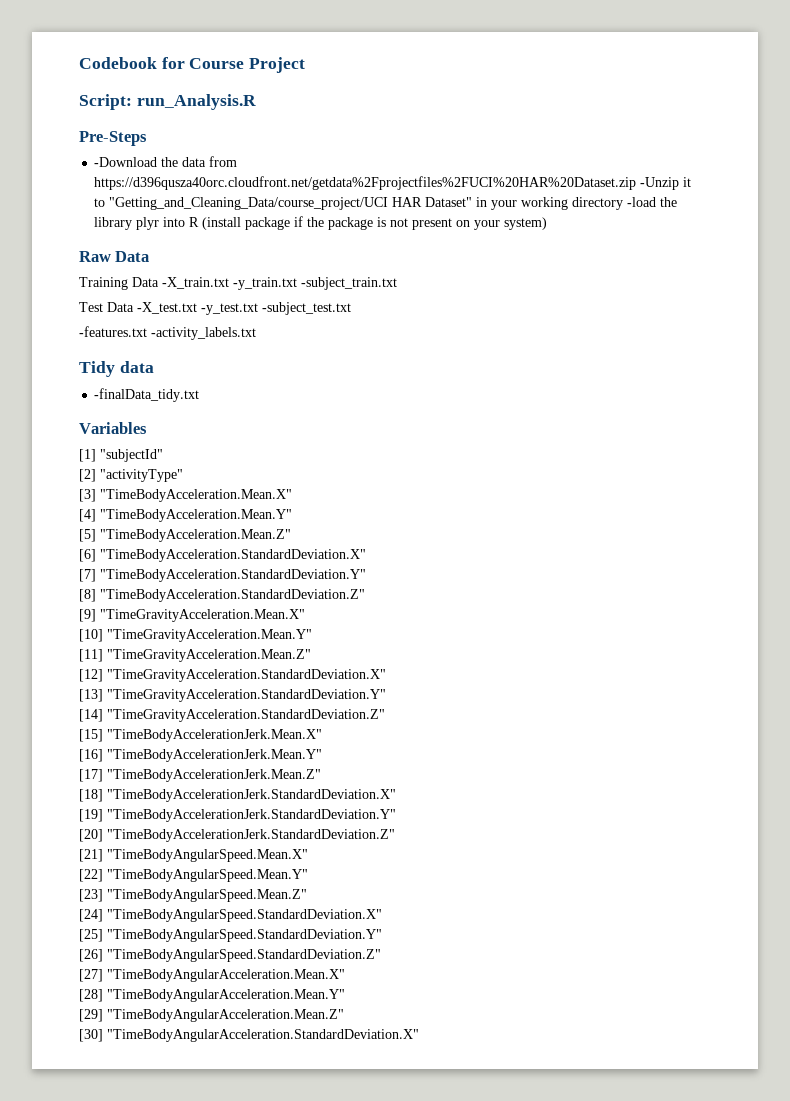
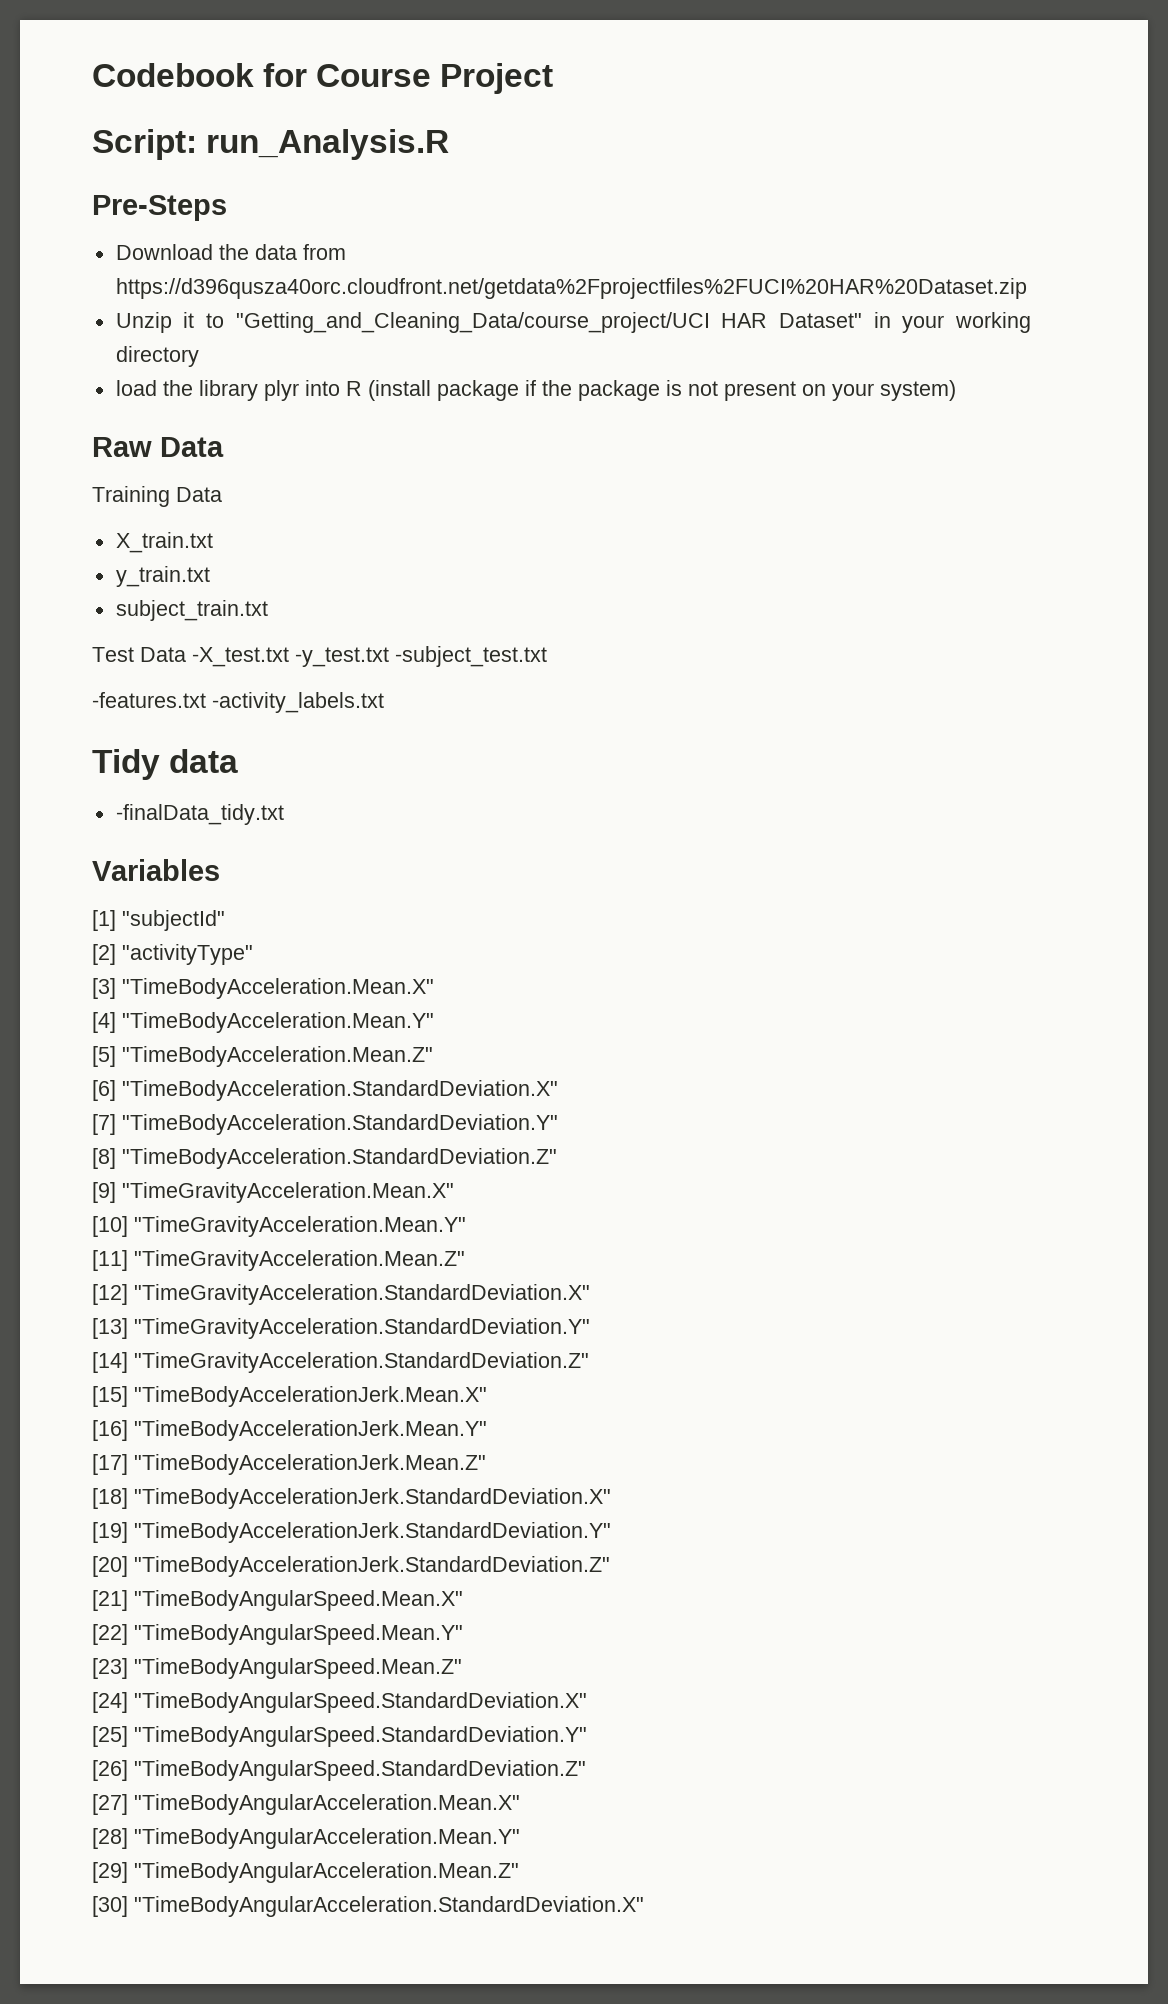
- -Download the data from https://d396qusza40orc.cloudfront.net/getdata%2Fprojectfiles%2FUCI%20HAR%20Dataset.zip -Unzip it to "Getting_and_Cleaning_Data/course_project/UCI HAR Dataset" in your working directory -load the library plyr into R (install package if the package is not present on your system)
+ Download the data from https://d396qusza40orc.cloudfront.net/getdata%2Fprojectfiles%2FUCI%20HAR%20Dataset.zip
+ Unzip it to "Getting_and_Cleaning_Data/course_project/UCI HAR Dataset" in your working directory
+ load the library plyr into R (install package if the package is not present on your system)
- Training Data -X_train.txt -y_train.txt -subject_train.txt
+ Training Data
+ X_train.txt
+ y_train.txt
+ subject_train.txt

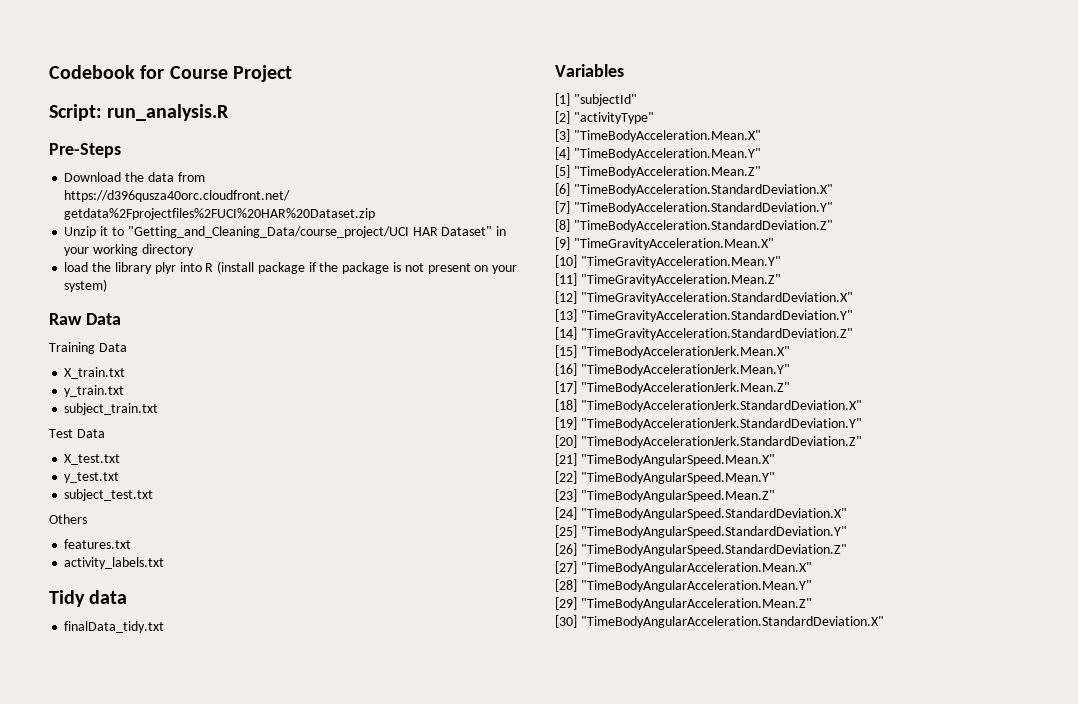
- Script: run_Analysis.R
+ Script: run_analysis.R
- Test Data -X_test.txt -y_test.txt -subject_test.txt
- -features.txt -activity_labels.txt
+ Test Data
+ X_test.txt
+ y_test.txt
+ subject_test.txt
+ Others
+ features.txt
+ activity_labels.txt
- -finalData_tidy.txt
+ finalData_tidy.txt

